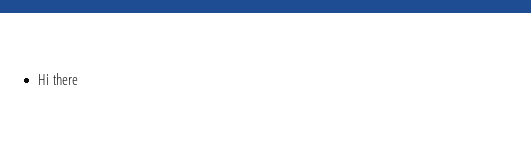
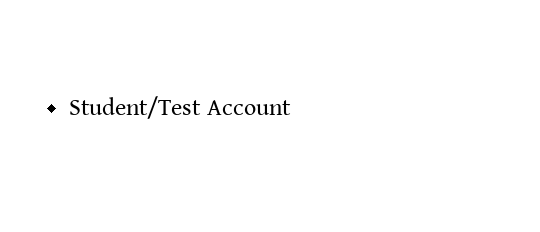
- Hi there
+ Student/Test Account

